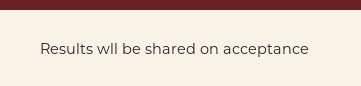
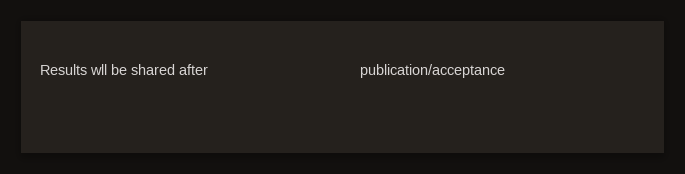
- Results wll be shared on acceptance
+ Results wll be shared after publication/acceptance

